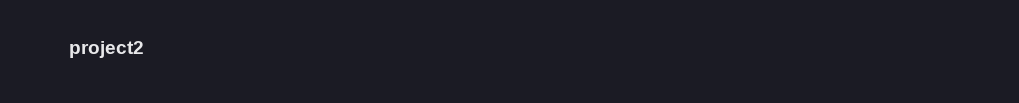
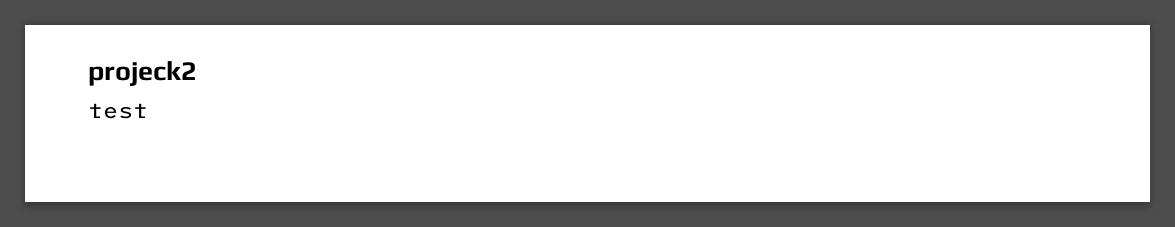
- project2
+ projeck2
+ test

